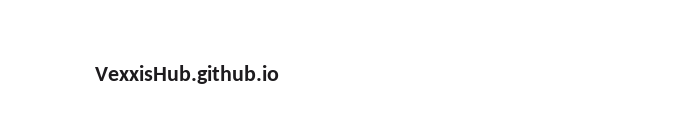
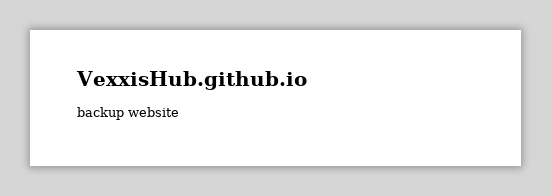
+ backup website

